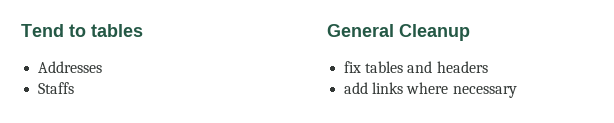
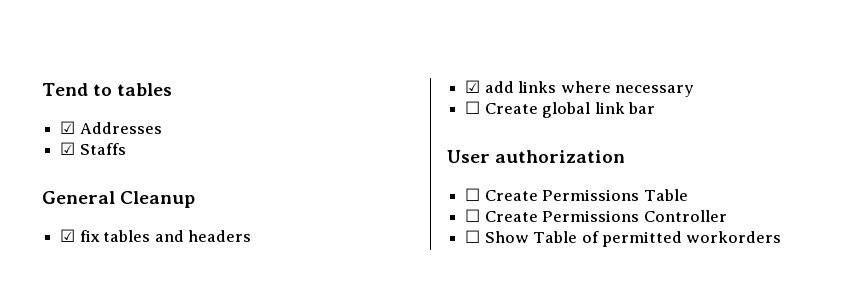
- Addresses
+ ☑ Addresses
- Staffs
+ ☑ Staffs
- fix tables and headers
+ ☑ fix tables and headers
- add links where necessary
+ ☑ add links where necessary
+ ☐ Create global link bar
+ User authorization
+ ☐ Create Permissions Table
+ ☐ Create Permissions Controller
+ ☐ Show Table of permitted workorders

